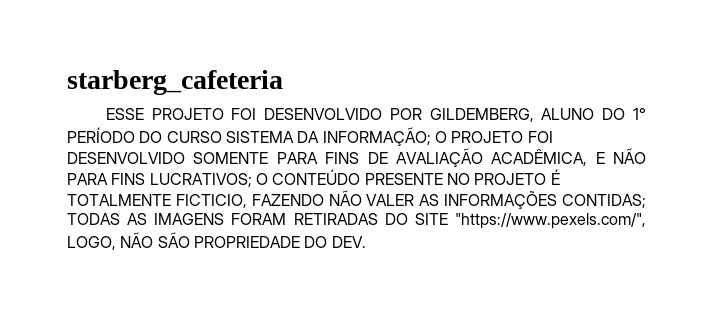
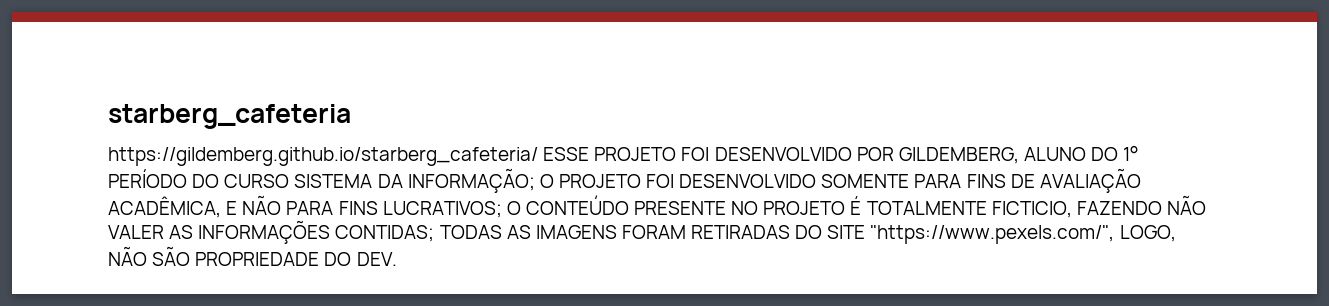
- ESSE PROJETO FOI DESENVOLVIDO POR GILDEMBERG, ALUNO DO 1° PERÍODO DO CURSO SISTEMA DA INFORMAÇÃO; O PROJETO FOI DESENVOLVIDO SOMENTE PARA FINS DE AVALIAÇÃO ACADÊMICA, E NÃO PARA FINS LUCRATIVOS; O CONTEÚDO PRESENTE NO PROJETO É TOTALMENTE FICTICIO, FAZENDO NÃO VALER AS INFORMAÇÕES CONTIDAS; TODAS AS IMAGENS FORAM RETIRADAS DO SITE "https://www.pexels.com/", LOGO, NÃO SÃO PROPRIEDADE DO DEV.
+ https://gildemberg.github.io/starberg_cafeteria/ ESSE PROJETO FOI DESENVOLVIDO POR GILDEMBERG, ALUNO DO 1° PERÍODO DO CURSO SISTEMA DA INFORMAÇÃO; O PROJETO FOI DESENVOLVIDO SOMENTE PARA FINS DE AVALIAÇÃO ACADÊMICA, E NÃO PARA FINS LUCRATIVOS; O CONTEÚDO PRESENTE NO PROJETO É TOTALMENTE FICTICIO, FAZENDO NÃO VALER AS INFORMAÇÕES CONTIDAS; TODAS AS IMAGENS FORAM RETIRADAS DO SITE "https://www.pexels.com/", LOGO, NÃO SÃO PROPRIEDADE DO DEV.

